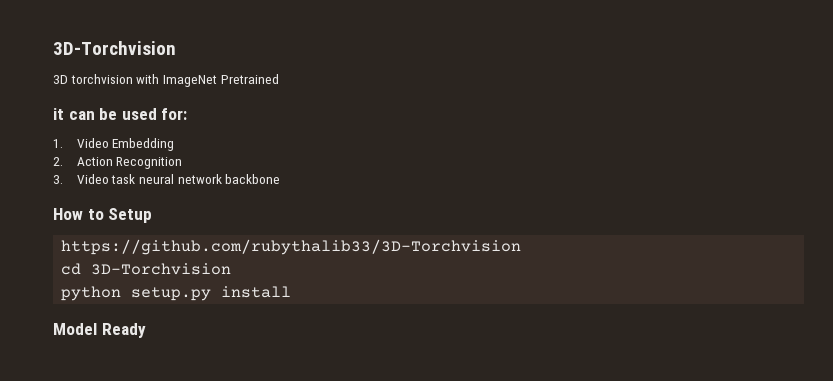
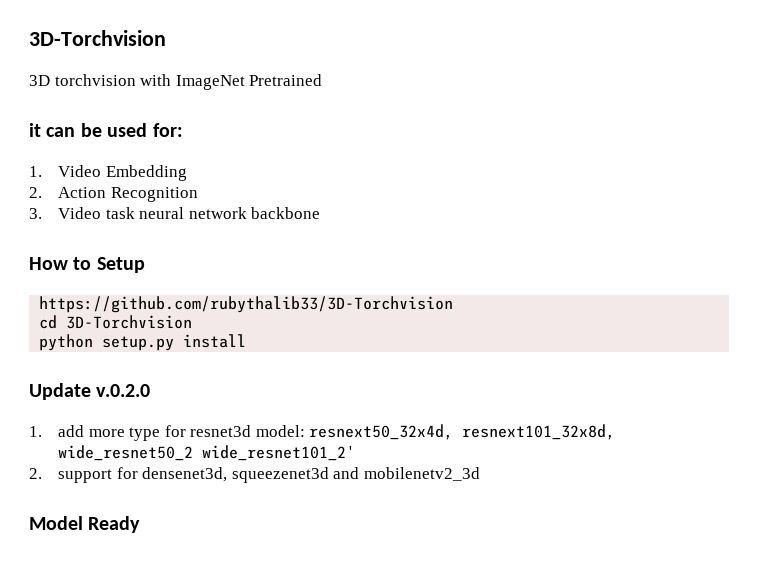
+ Update v.0.2.0
+ 1. add more type for resnet3d model: resnext50_32x4d, resnext101_32x8d, wide_resnet50_2 wide_resnet101_2'
+ 2. support for densenet3d, squeezenet3d and mobilenetv2_3d

